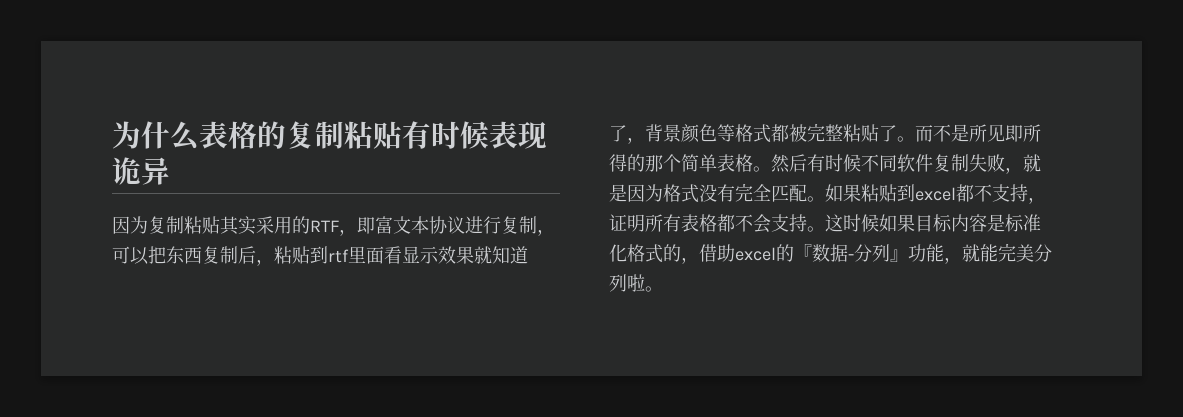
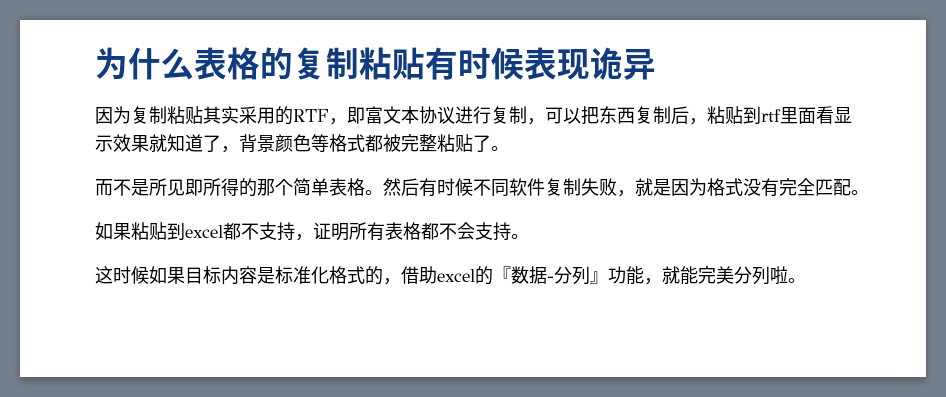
- 因为复制粘贴其实采用的RTF，即富文本协议进行复制，可以把东西复制后，粘贴到rtf里面看显示效果就知道了，背景颜色等格式都被完整粘贴了。而不是所见即所得的那个简单表格。
+ 因为复制粘贴其实采用的RTF，即富文本协议进行复制，可以把东西复制后，粘贴到rtf里面看显示效果就知道了，背景颜色等格式都被完整粘贴了。
+ 而不是所见即所得的那个简单表格。
- 然后有时候不同软件复制失败，就是因为格式没有完全匹配。如果粘贴到excel都不支持，证明所有表格都不会支持。这时候如果目标内容是标准化格式的，借助excel的『数据-分列』功能，就能完美分列啦。
+ 然后有时候不同软件复制失败，就是因为格式没有完全匹配。
+ 如果粘贴到excel都不支持，证明所有表格都不会支持。
+ 这时候如果目标内容是标准化格式的，借助excel的『数据-分列』功能，就能完美分列啦。

